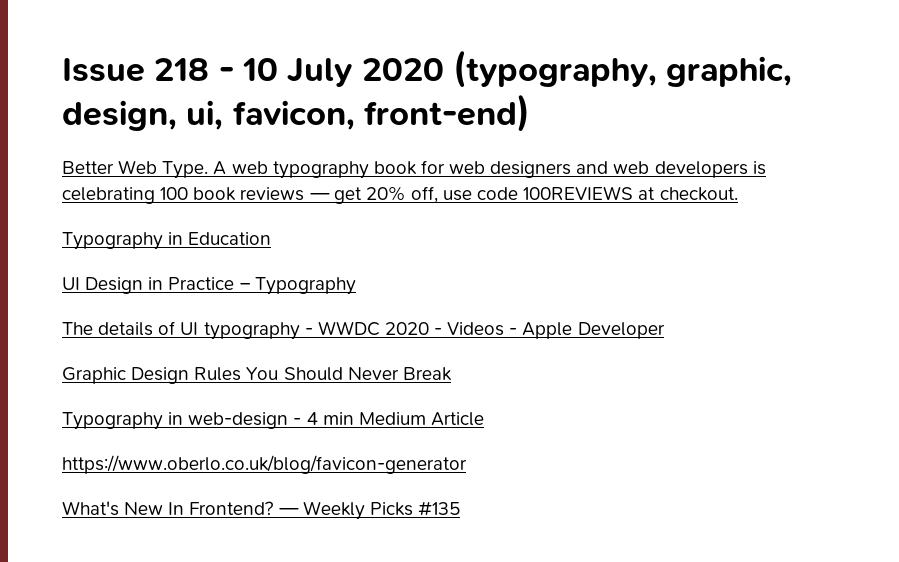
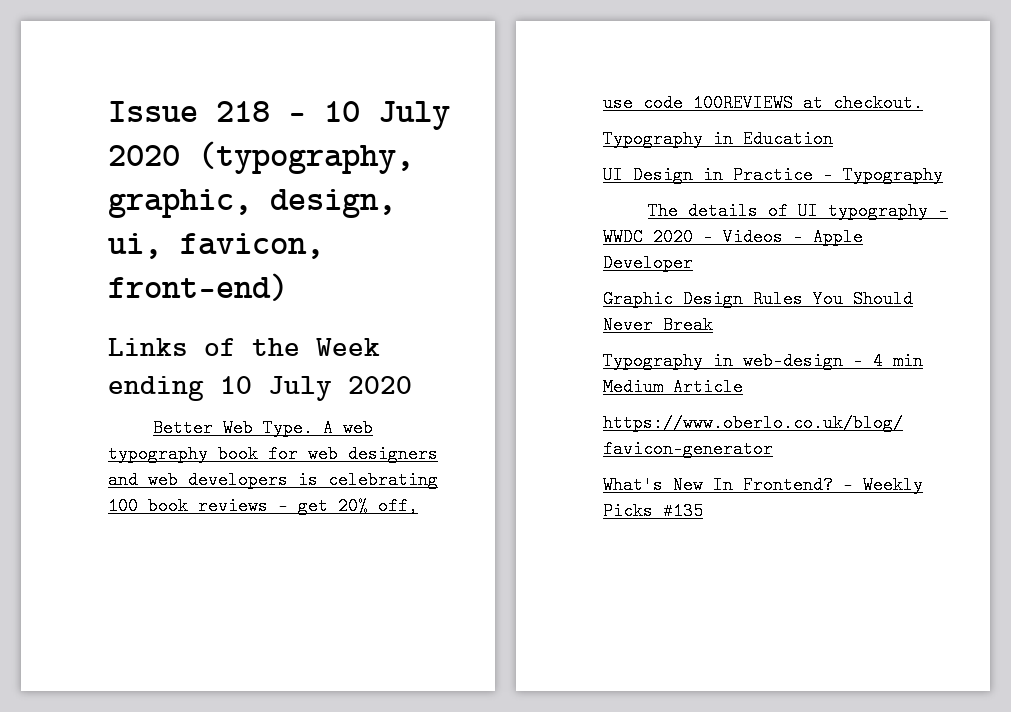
+ Links of the Week ending 10 July 2020

